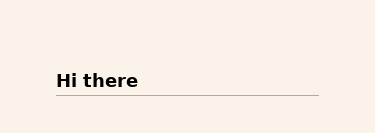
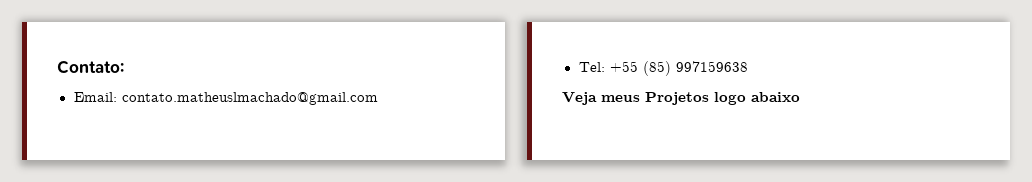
- Hi there
+ Contato:
+ Email: contato.matheuslmachado@gmail.com
+ Tel: +55 (85) 997159638
+ Veja meus Projetos logo abaixo

